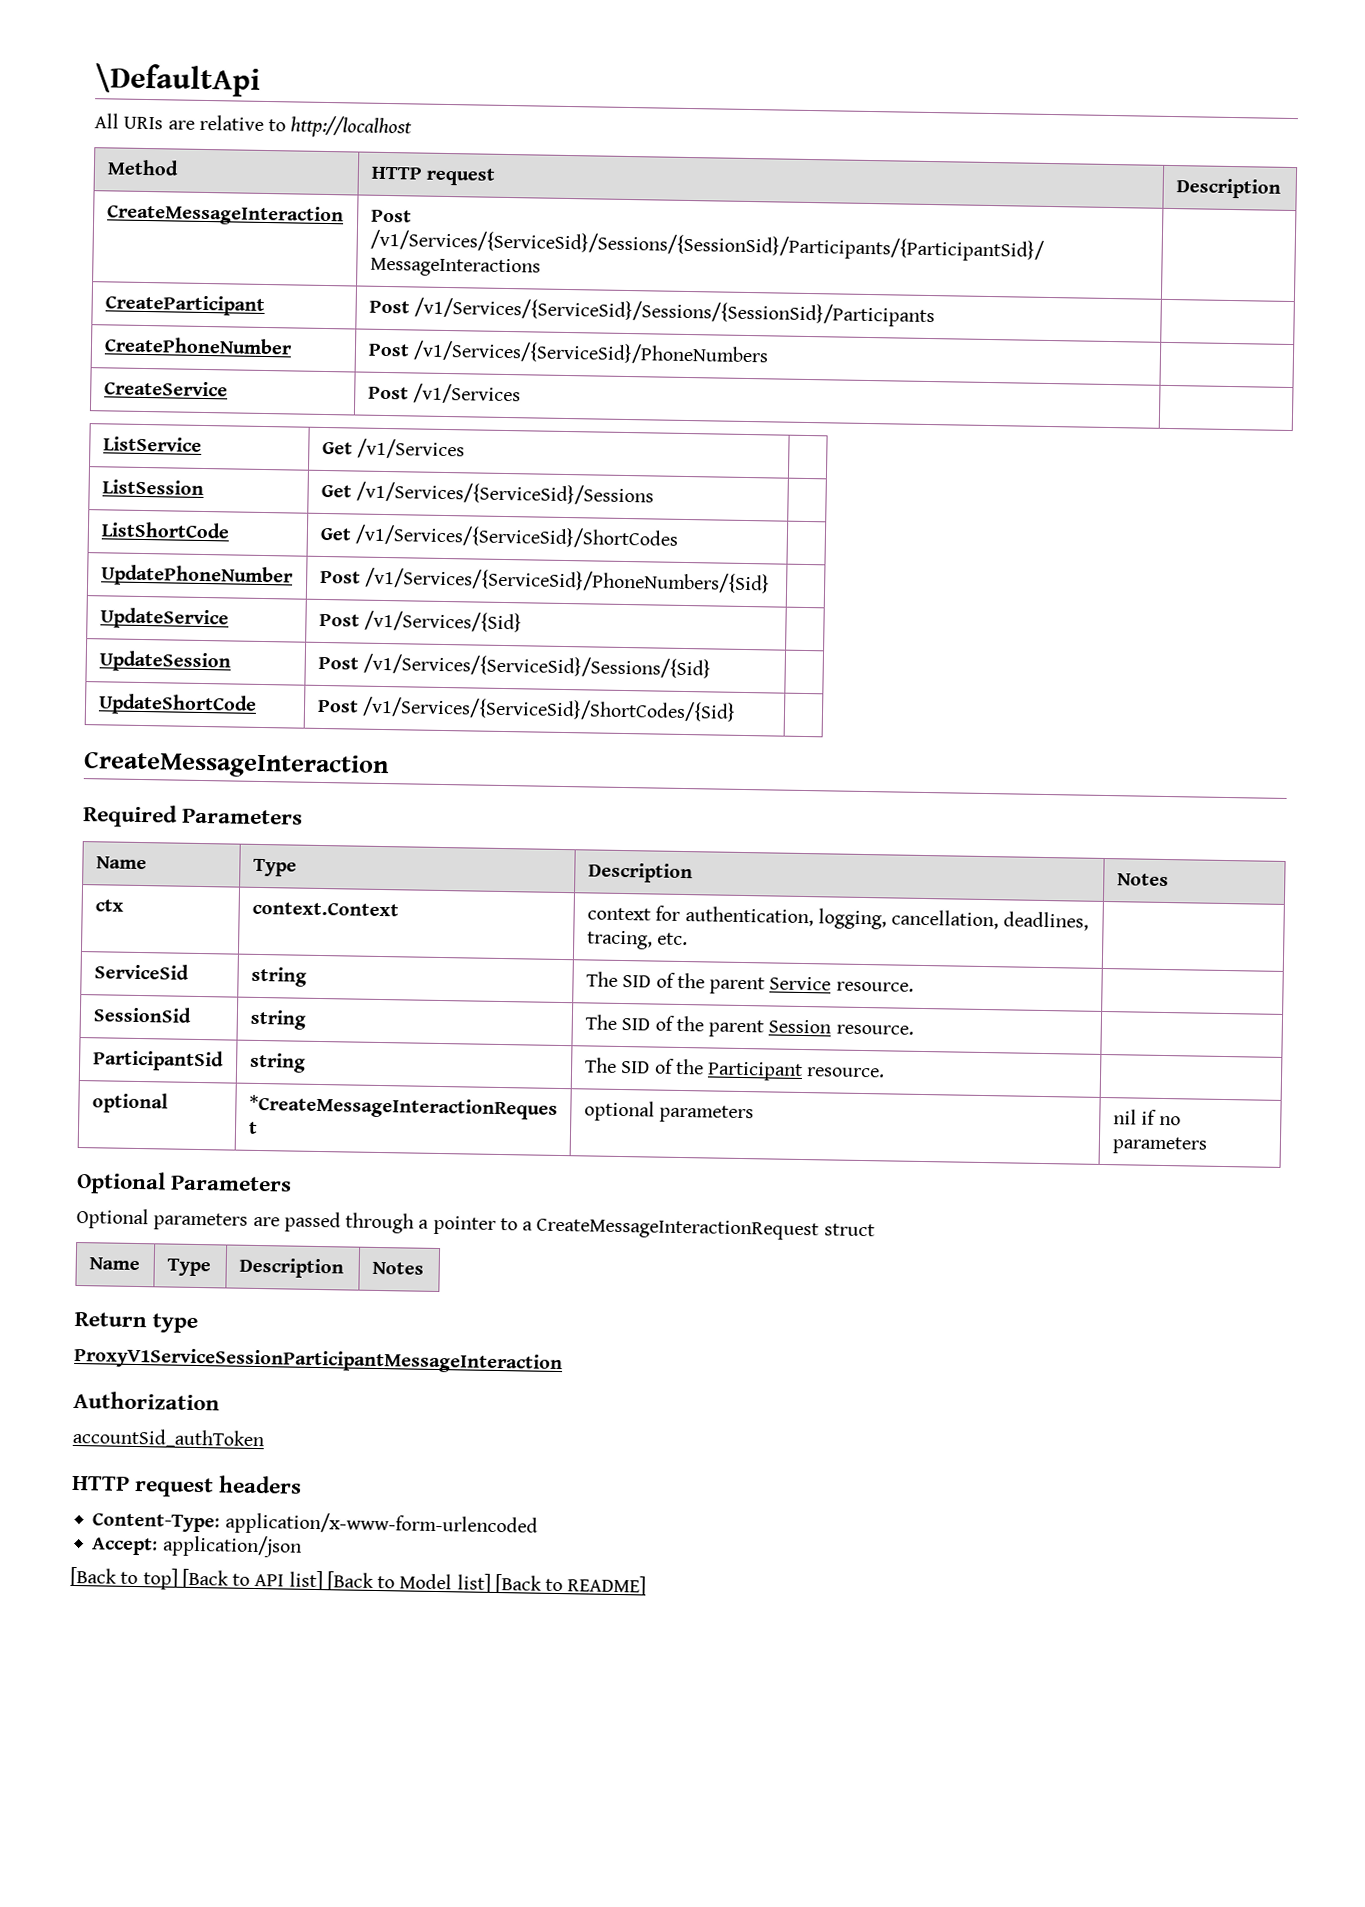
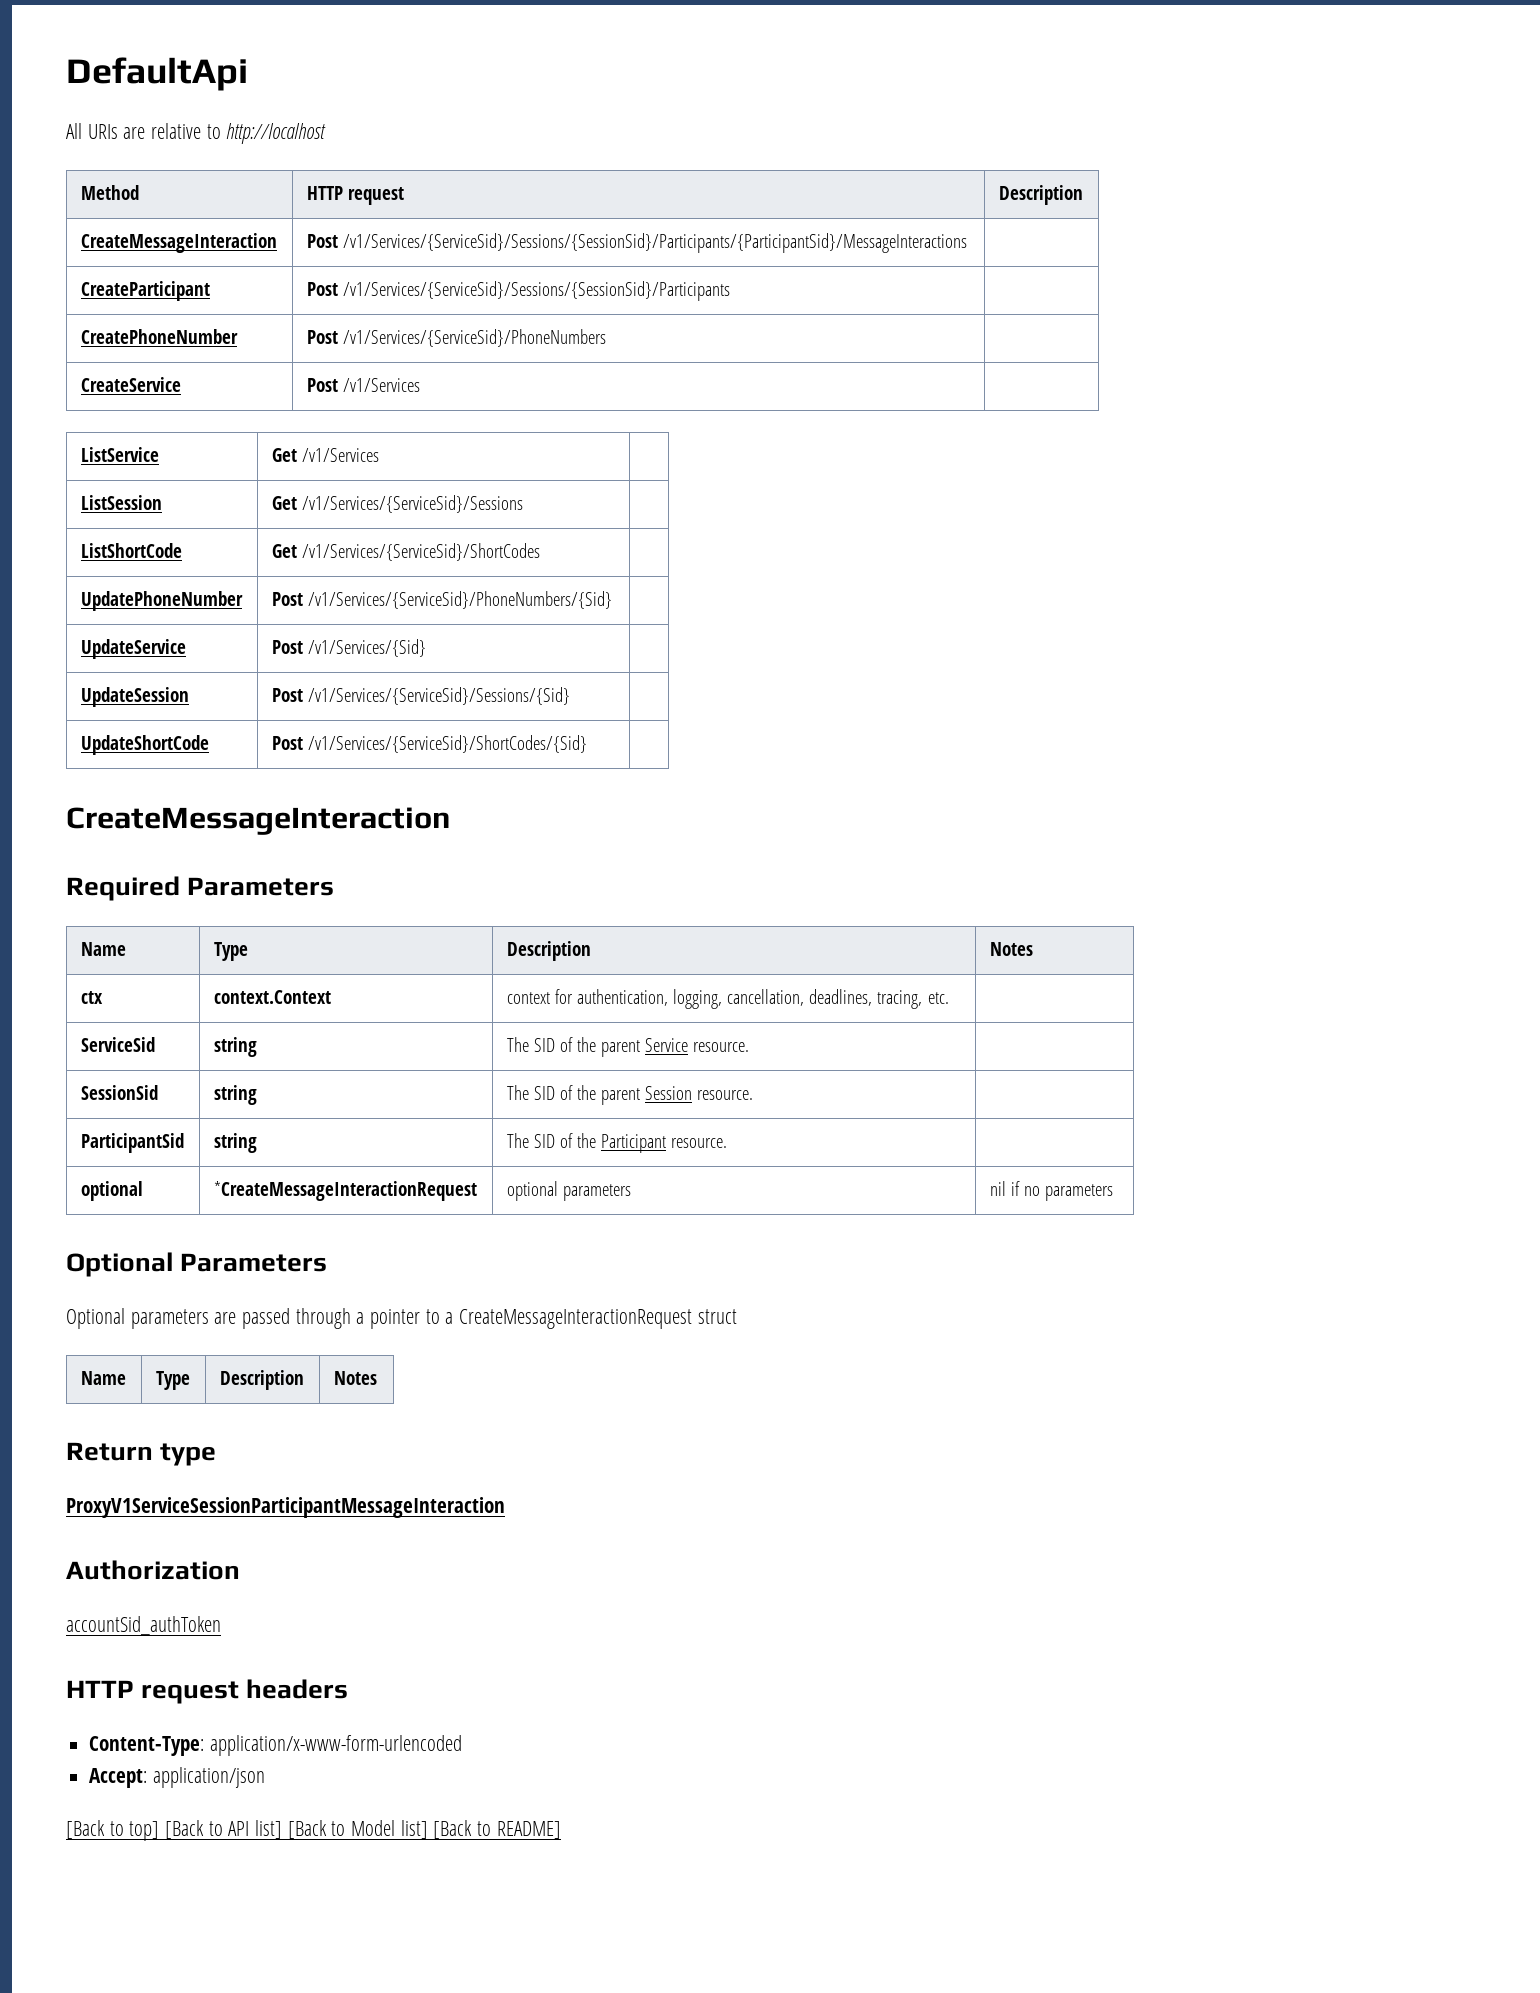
- \DefaultApi
+ DefaultApi

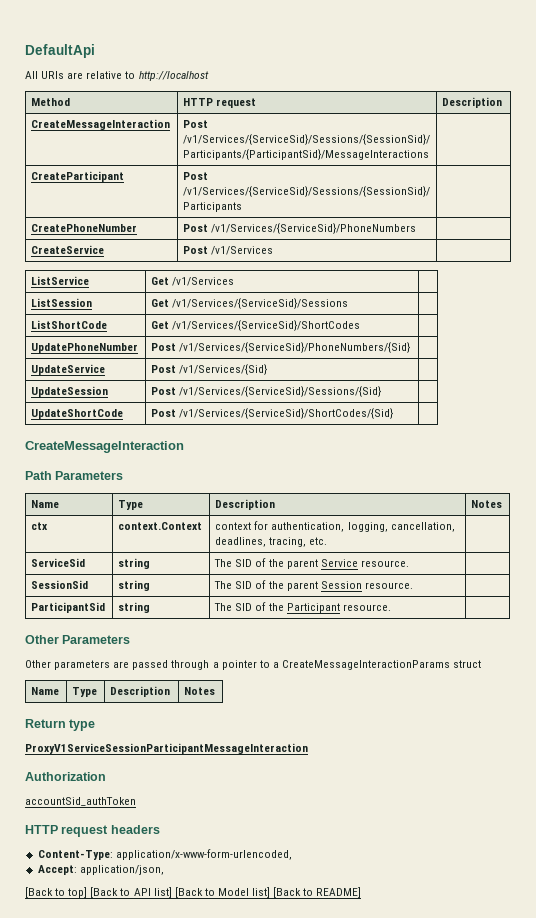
- Required Parameters
+ Path Parameters
- optional | *CreateMessageInteractionRequest | optional parameters | nil if no parameters
- Optional Parameters
- Optional parameters are passed through a pointer to a CreateMessageInteractionRequest struct
+ Other Parameters
+ Other parameters are passed through a pointer to a CreateMessageInteractionParams struct
- Content-Type: application/x-www-form-urlencoded
+ Content-Type: application/x-www-form-urlencoded,
- Accept: application/json
+ Accept: application/json,

